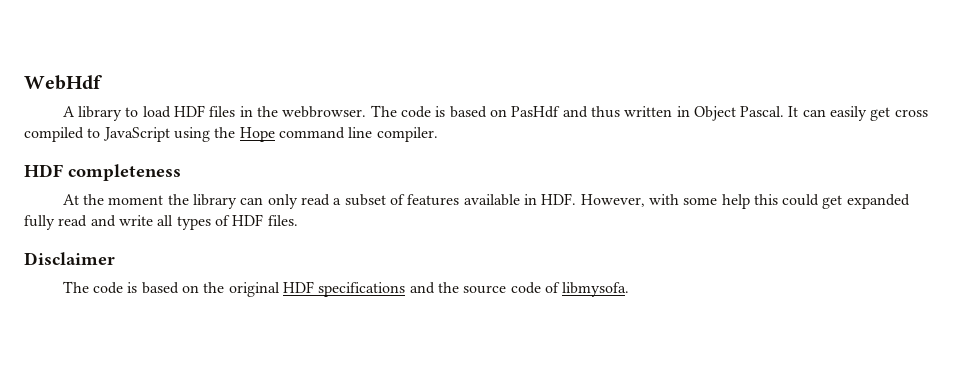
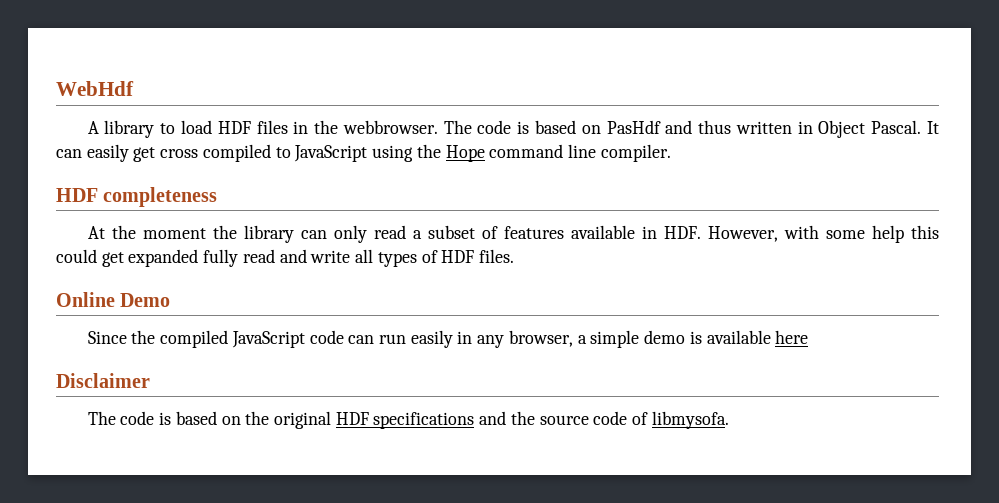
+ Online Demo
+ Since the compiled JavaScript code can run easily in any browser, a simple demo is available here

